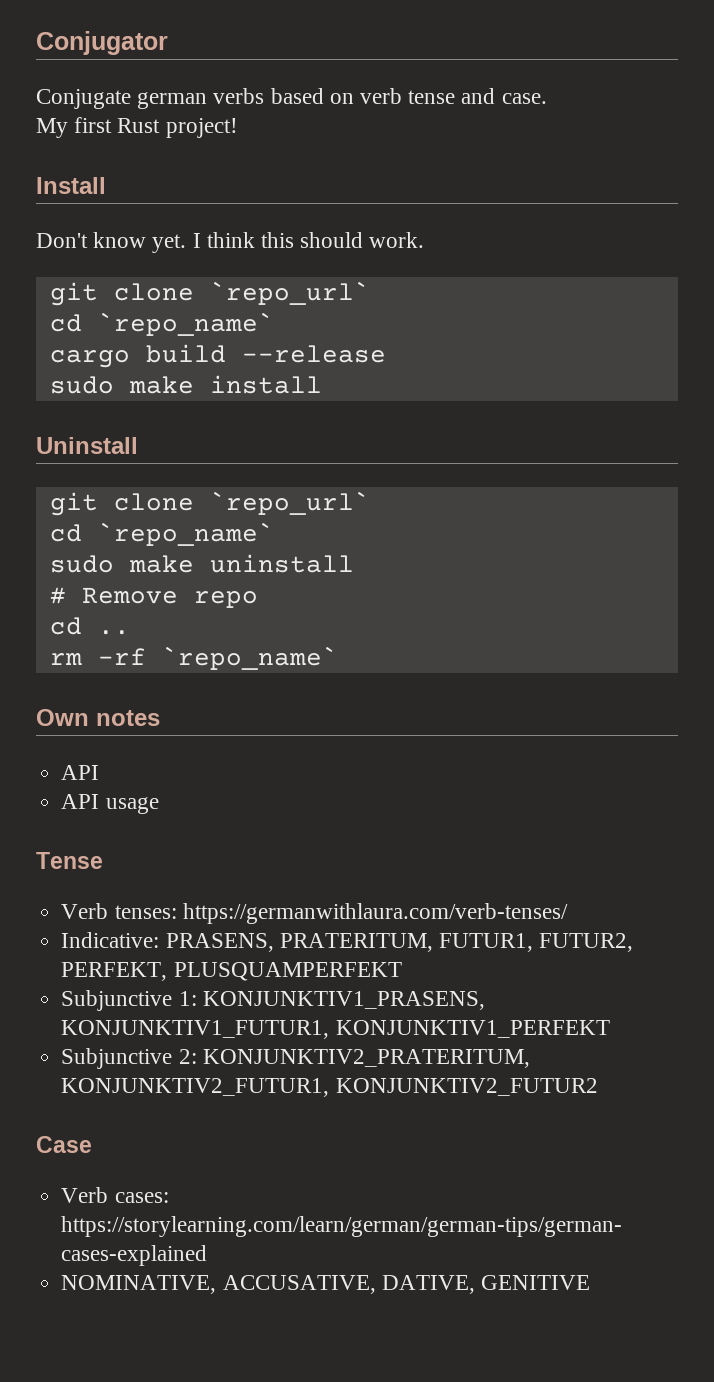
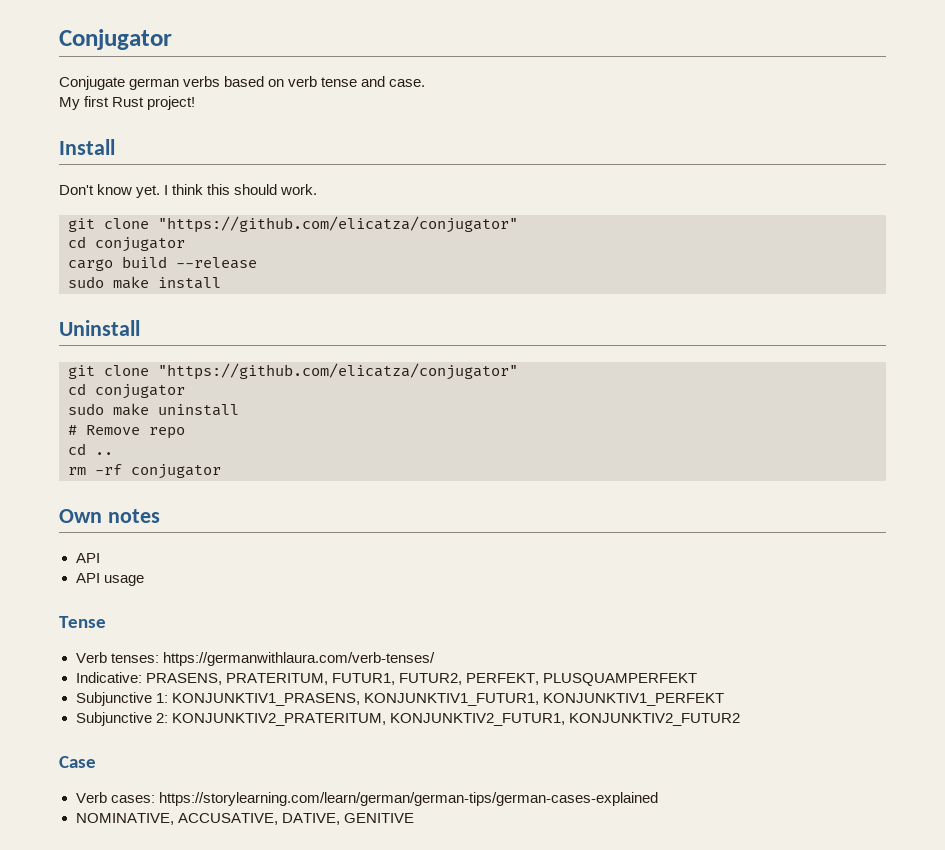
  I think this should work.
- git clone `repo_url`
- cd `repo_name`
+ git clone "https://github.com/elicatza/conjugator"
+ cd conjugator
  Uninstall
- git clone `repo_url`
- cd `repo_name`
+ git clone "https://github.com/elicatza/conjugator"
+ cd conjugator
- rm -rf `repo_name`
+ rm -rf conjugator

